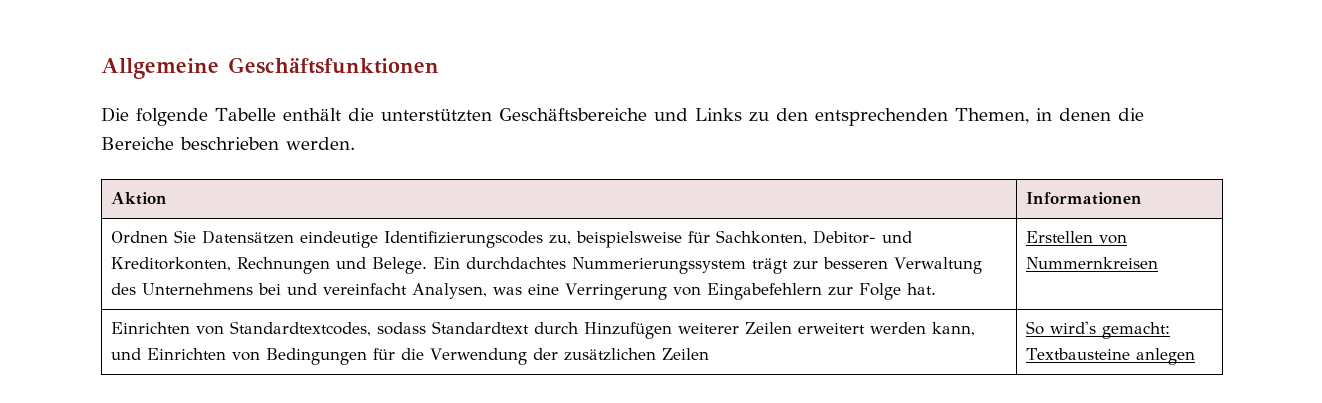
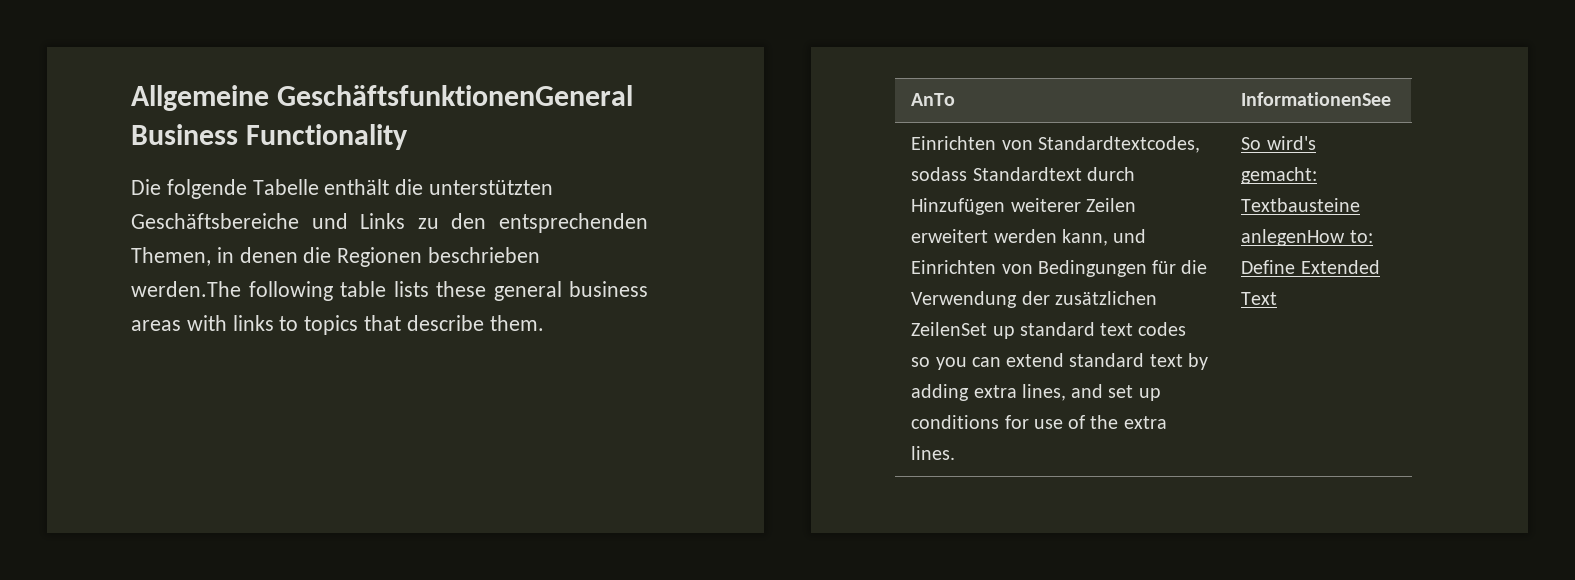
- Allgemeine Geschäftsfunktionen
+ Allgemeine GeschäftsfunktionenGeneral Business Functionality
- Die folgende Tabelle enthält die unterstützten Geschäftsbereiche und Links zu den entsprechenden Themen, in denen die Bereiche beschrieben werden.
- Aktion | Informationen
- Ordnen Sie Datensätzen eindeutige Identifizierungscodes zu, beispielsweise für Sachkonten, Debitor- und Kreditorkonten, Rechnungen und Belege. Ein durchdachtes Nummerierungssystem trägt zur besseren Verwaltung des Unternehmens bei und vereinfacht Analysen, was eine Verringerung von Eingabefehlern zur Folge hat. | Erstellen von Nummernkreisen
+ Die folgende Tabelle enthält die unterstützten Geschäftsbereiche und Links zu den entsprechenden Themen, in denen die Regionen beschrieben werden.The following table lists these general business areas with links to topics that describe them.
+ AnTo | InformationenSee
- Einrichten von Standardtextcodes, sodass Standardtext durch Hinzufügen weiterer Zeilen erweitert werden kann, und Einrichten von Bedingungen für die Verwendung der zusätzlichen Zeilen
+ Einrichten von Standardtextcodes, sodass Standardtext durch Hinzufügen weiterer Zeilen erweitert werden kann, und Einrichten von Bedingungen für die Verwendung der zusätzlichen ZeilenSet up standard text codes so you can extend standard text by adding extra lines, and set up conditions for use of the extra lines.
- So wird's gemacht: Textbausteine anlegen
+ So wird's gemacht: Textbausteine anlegenHow to: Define Extended Text

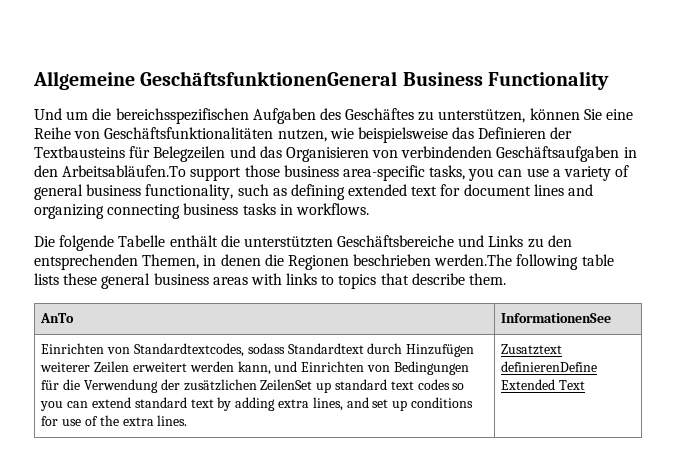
+ Und um die bereichsspezifischen Aufgaben des Geschäftes zu unterstützen, können Sie eine Reihe von Geschäftsfunktionalitäten nutzen, wie beispielsweise das Definieren der Textbausteins für Belegzeilen und das Organisieren von verbindenden Geschäftsaufgaben in den Arbeitsabläufen.To support those business area-specific tasks, you can use a variety of general business functionality, such as defining extended text for document lines and organizing connecting business tasks in workflows.
- So wird's gemacht: Textbausteine anlegenHow to: Define Extended Text
+ Zusatztext definierenDefine Extended Text

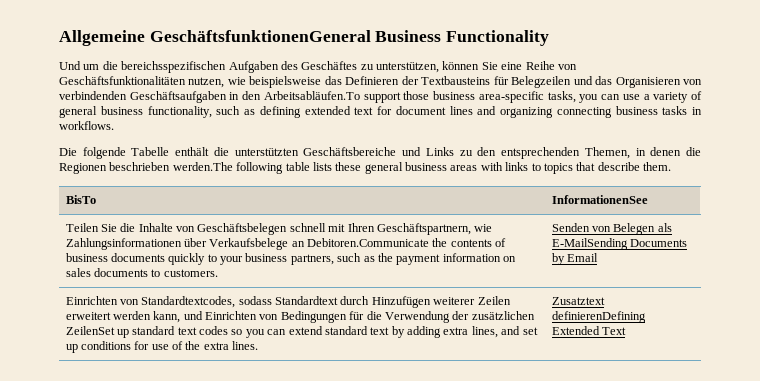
- AnTo | InformationenSee
+ BisTo | InformationenSee
+ Teilen Sie die Inhalte von Geschäftsbelegen schnell mit Ihren Geschäftspartnern, wie Zahlungsinformationen über Verkaufsbelege an Debitoren.Communicate the contents of business documents quickly to your business partners, such as the payment information on sales documents to customers. | Senden von Belegen als E-MailSending Documents by Email
- Zusatztext definierenDefine Extended Text
+ Zusatztext definierenDefining Extended Text

